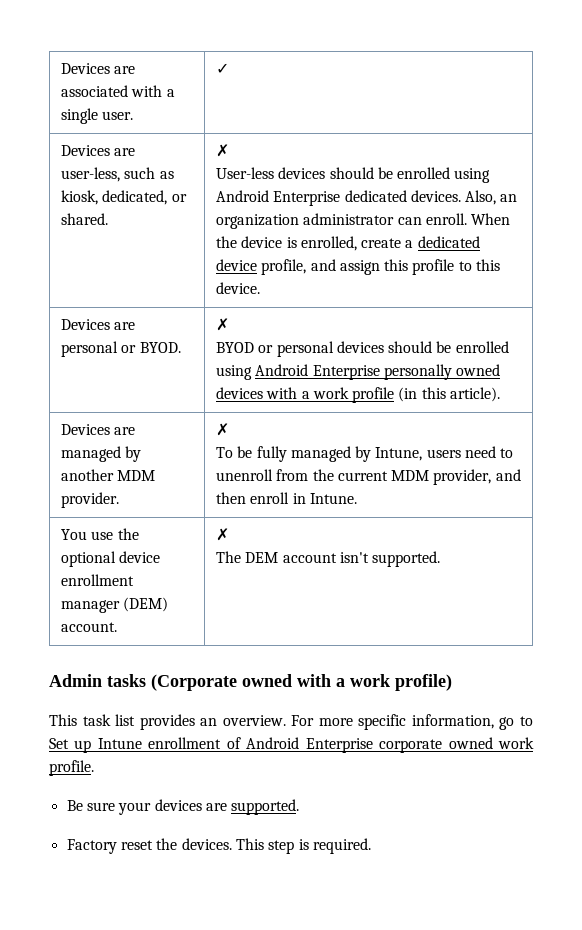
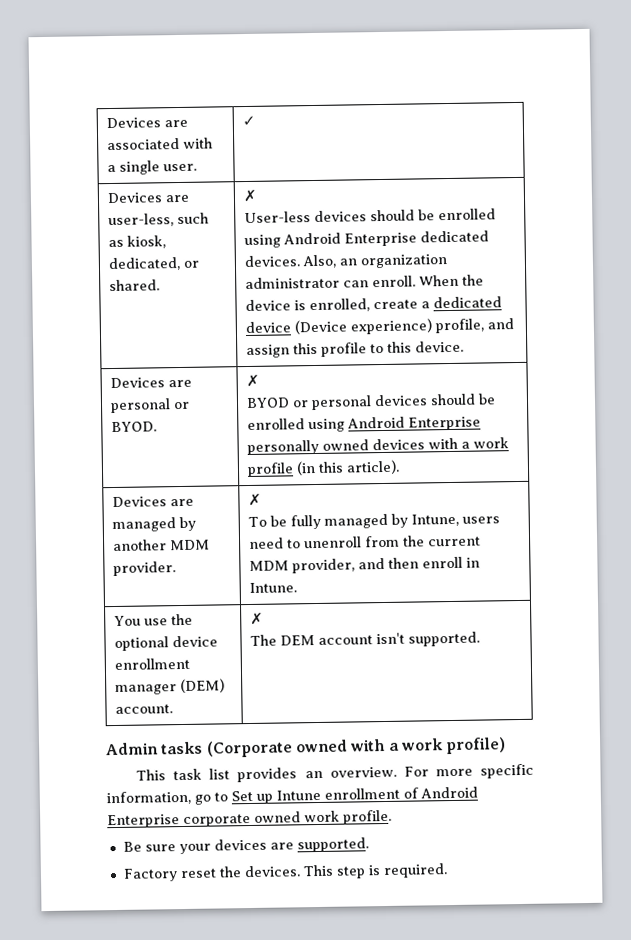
- When the device is enrolled, create a dedicated device profile, and assign this profile to this device.
+ When the device is enrolled, create a dedicated device (Device experience) profile, and assign this profile to this device.

